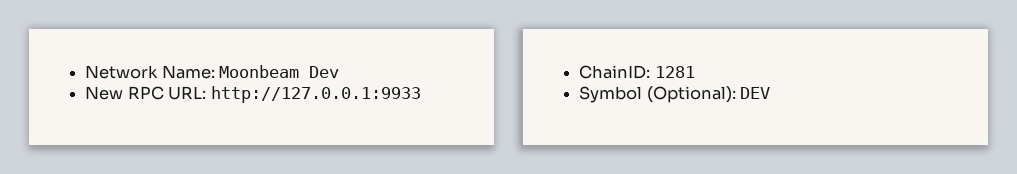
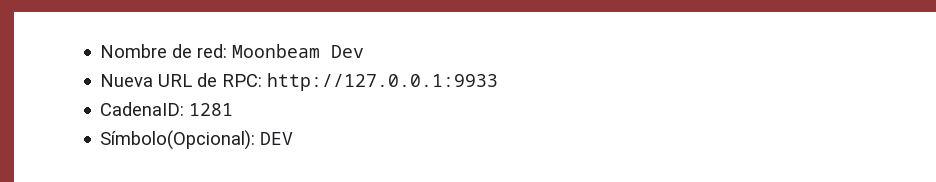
- Network Name: Moonbeam Dev
+ Nombre de red: Moonbeam Dev
- New RPC URL: http://127.0.0.1:9933
+ Nueva URL de RPC: http://127.0.0.1:9933
- ChainID: 1281
+ CadenaID: 1281
- Symbol (Optional): DEV
+ Símbolo(Opcional): DEV

